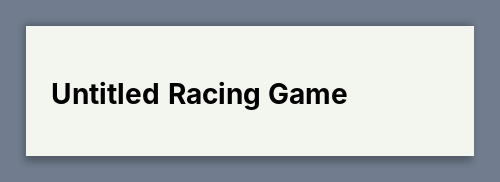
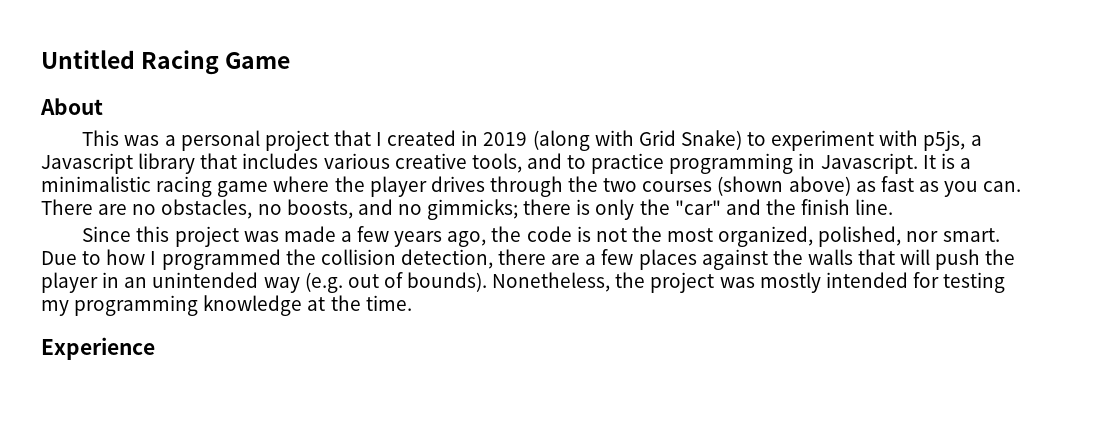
+ About
+ This was a personal project that I created in 2019 (along with Grid Snake) to experiment with p5js, a Javascript library that includes various creative tools, and to practice programming in Javascript. It is a minimalistic racing game where the player drives through the two courses (shown above) as fast as you can. There are no obstacles, no boosts, and no gimmicks; there is only the "car" and the finish line.
+ Since this project was made a few years ago, the code is not the most organized, polished, nor smart. Due to how I programmed the collision detection, there are a few places against the walls that will push the player in an unintended way (e.g. out of bounds). Nonetheless, the project was mostly intended for testing my programming knowledge at the time.
+ Experience

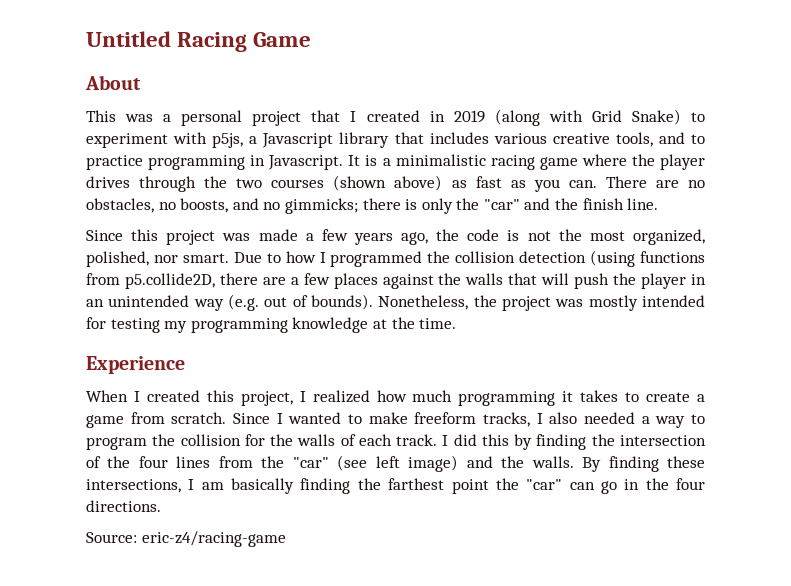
- Due to how I programmed the collision detection, there are a few places against the walls that will push the player in an unintended way (e.g. out of bounds).
+ Due to how I programmed the collision detection (using functions from p5.collide2D, there are a few places against the walls that will push the player in an unintended way (e.g. out of bounds).
+ When I created this project, I realized how much programming it takes to create a game from scratch. Since I wanted to make freeform tracks, I also needed a way to program the collision for the walls of each track. I did this by finding the intersection of the four lines from the "car" (see left image) and the walls. By finding these intersections, I am basically finding the farthest point the "car" can go in the four directions.
+ Source: eric-z4/racing-game

